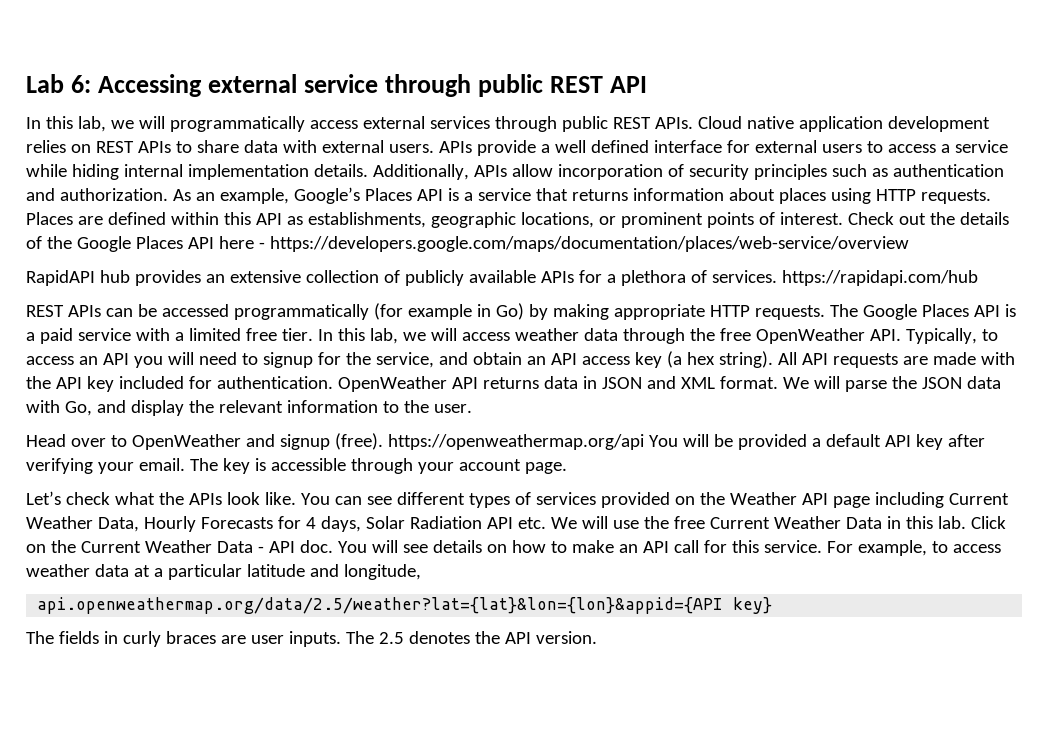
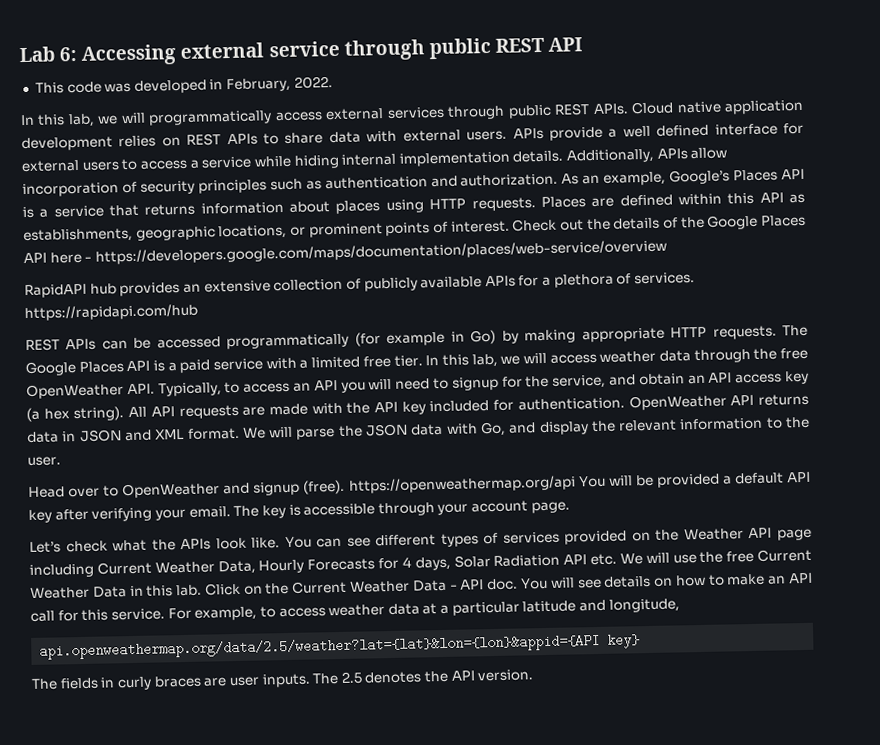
+ This code was developed in February, 2022.

